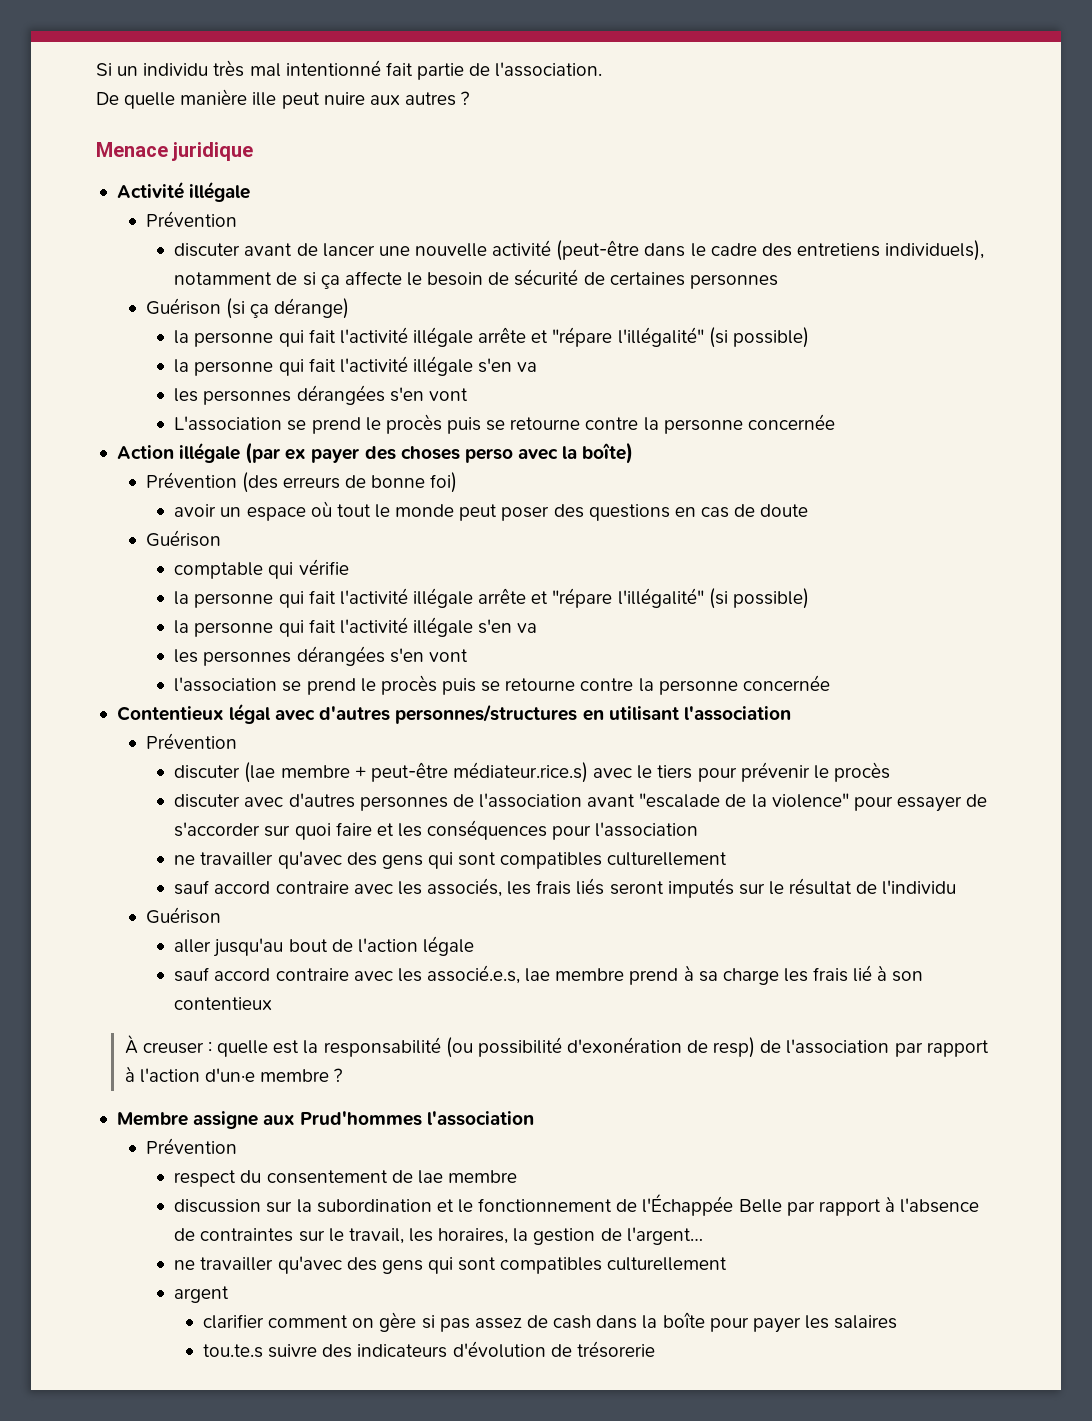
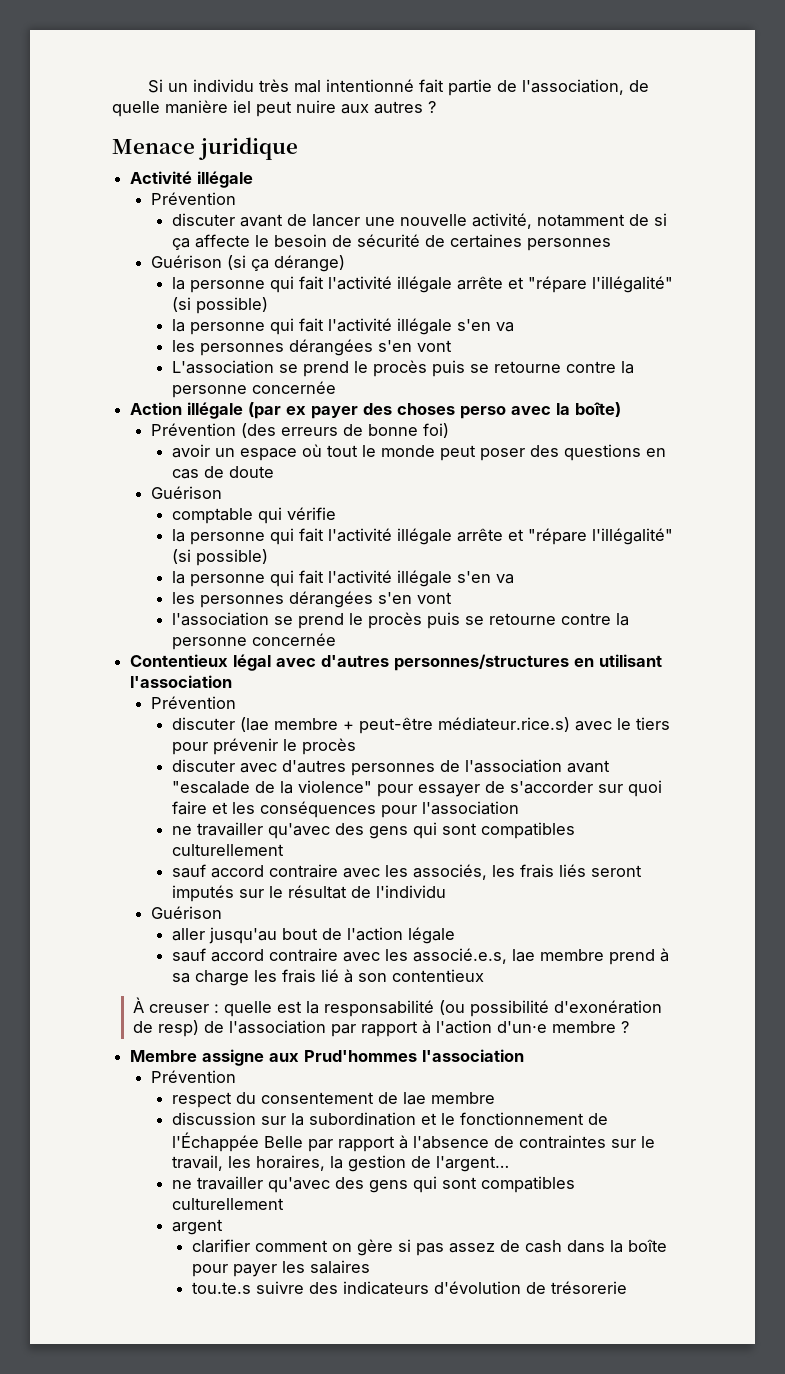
- Si un individu très mal intentionné fait partie de l'association.
- De quelle manière ille peut nuire aux autres ?
+ Si un individu très mal intentionné fait partie de l'association, de quelle manière iel peut nuire aux autres ?
- discuter avant de lancer une nouvelle activité (peut-être dans le cadre des entretiens individuels), notamment de si ça affecte le besoin de sécurité de certaines personnes
+ discuter avant de lancer une nouvelle activité, notamment de si ça affecte le besoin de sécurité de certaines personnes

